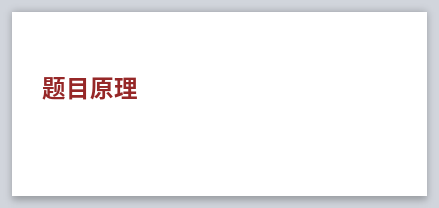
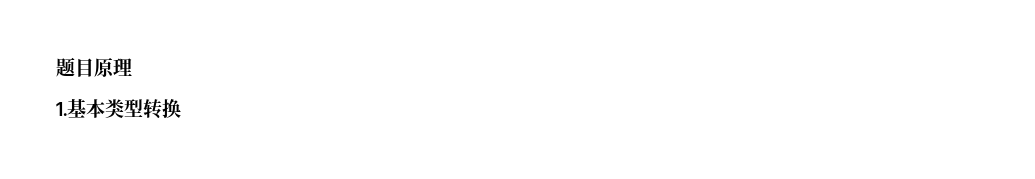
+ 1.基本类型转换

